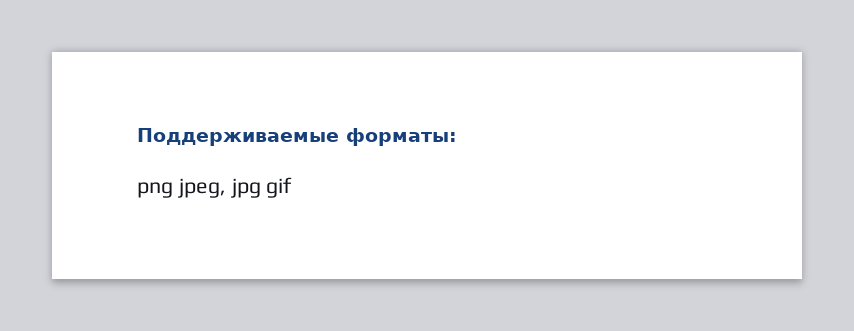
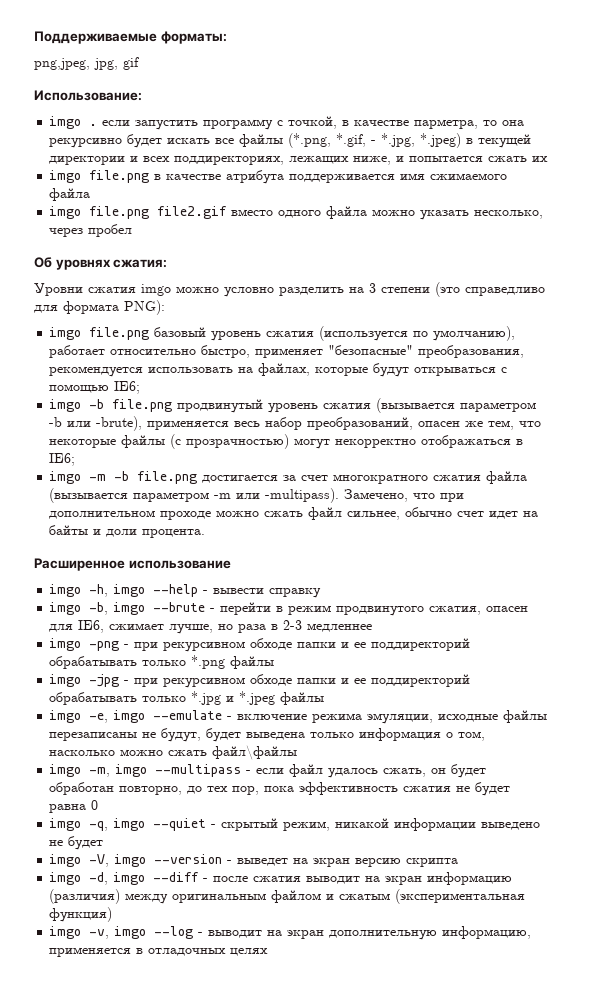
- png jpeg, jpg gif
+ png,jpeg, jpg, gif
+ Использование:
+ imgo . если запустить программу c точкой, в качестве парметра, то она рекурсивно будет искать все файлы (*.png, *.gif, - *.jpg, *.jpeg) в текущей директории и всех поддиректориях, лежащих ниже, и попытается сжать их
+ imgo file.png в качестве атрибута поддерживается имя сжимаемого файла
+ imgo file.png file2.gif вместо одного файла можно указать несколько, через пробел
+ Об уровнях сжатия:
+ Уровни сжатия imgo можно условно разделить на 3 степени (это справедливо для формата PNG):
+ imgo file.png базовый уровень сжатия (используется по умолчанию), работает относительно быстро, применяет "безопасные" преобразования, рекомендуется использовать на файлах, которые будут открываться c помощью IE6;
+ imgo -b file.png продвинутый уровень сжатия (вызывается параметром -b или -brute), применяется весь набор преобразований, опасен же тем, что некоторые файлы (с прозрачностью) могут некорректно отображаться в IE6;
+ imgo -m -b file.png достигается за счет многократного сжатия файла (вызывается параметром -m или -multipass). Замечено, что при дополнительном проходе можно сжать файл сильнее, обычно счет идет на байты и доли процента.
+ Расширенное использование
+ imgo -h, imgo --help - вывести справку
+ imgo -b, imgo --brute - перейти в режим продвинутого сжатия, опасен для IE6, сжимает лучше, но раза в 2-3 медленнее
+ imgo -png - при рекурсивном обходе папки и ее поддиректорий обрабатывать только *.png файлы
+ imgo -jpg - при рекурсивном обходе папки и ее поддиректорий обрабатывать только *.jpg и *.jpeg файлы
+ imgo -e, imgo --emulate - включение режима эмуляции, исходные файлы перезаписаны не будут, будет выведена только информация о том, насколько можно сжать файл\файлы
+ imgo -m, imgo --multipass - если файл удалось сжать, он будет обработан повторно, до тех пор, пока эффективность сжатия не будет равна 0
+ imgo -q, imgo --quiet - скрытый режим, никакой информации выведено не будет
+ imgo -V, imgo --version - выведет на экран версию скрипта
+ imgo -d, imgo --diff - после сжатия выводит на экран информацию (различия) между оригинальным файлом и сжатым (экспериментальная функция)
+ imgo -v, imgo --log - выводит на экран дополнительную информацию, применяется в отладочных целях

